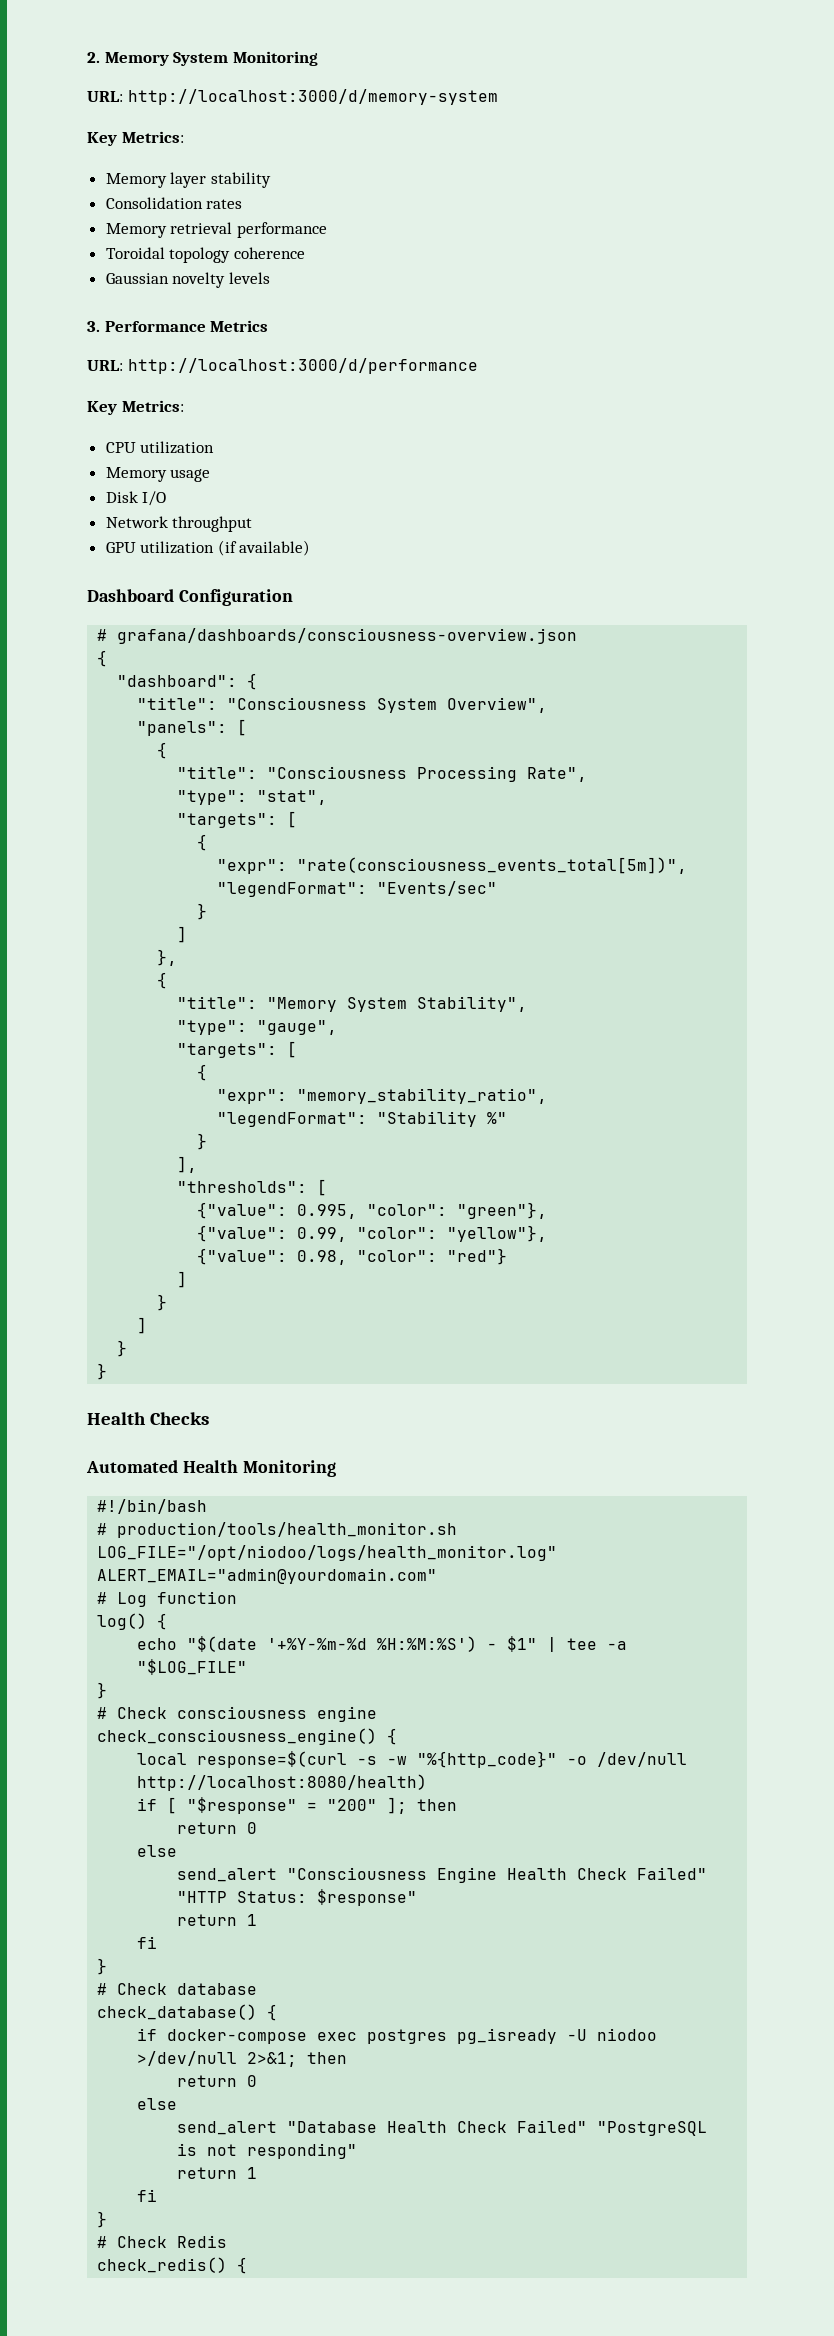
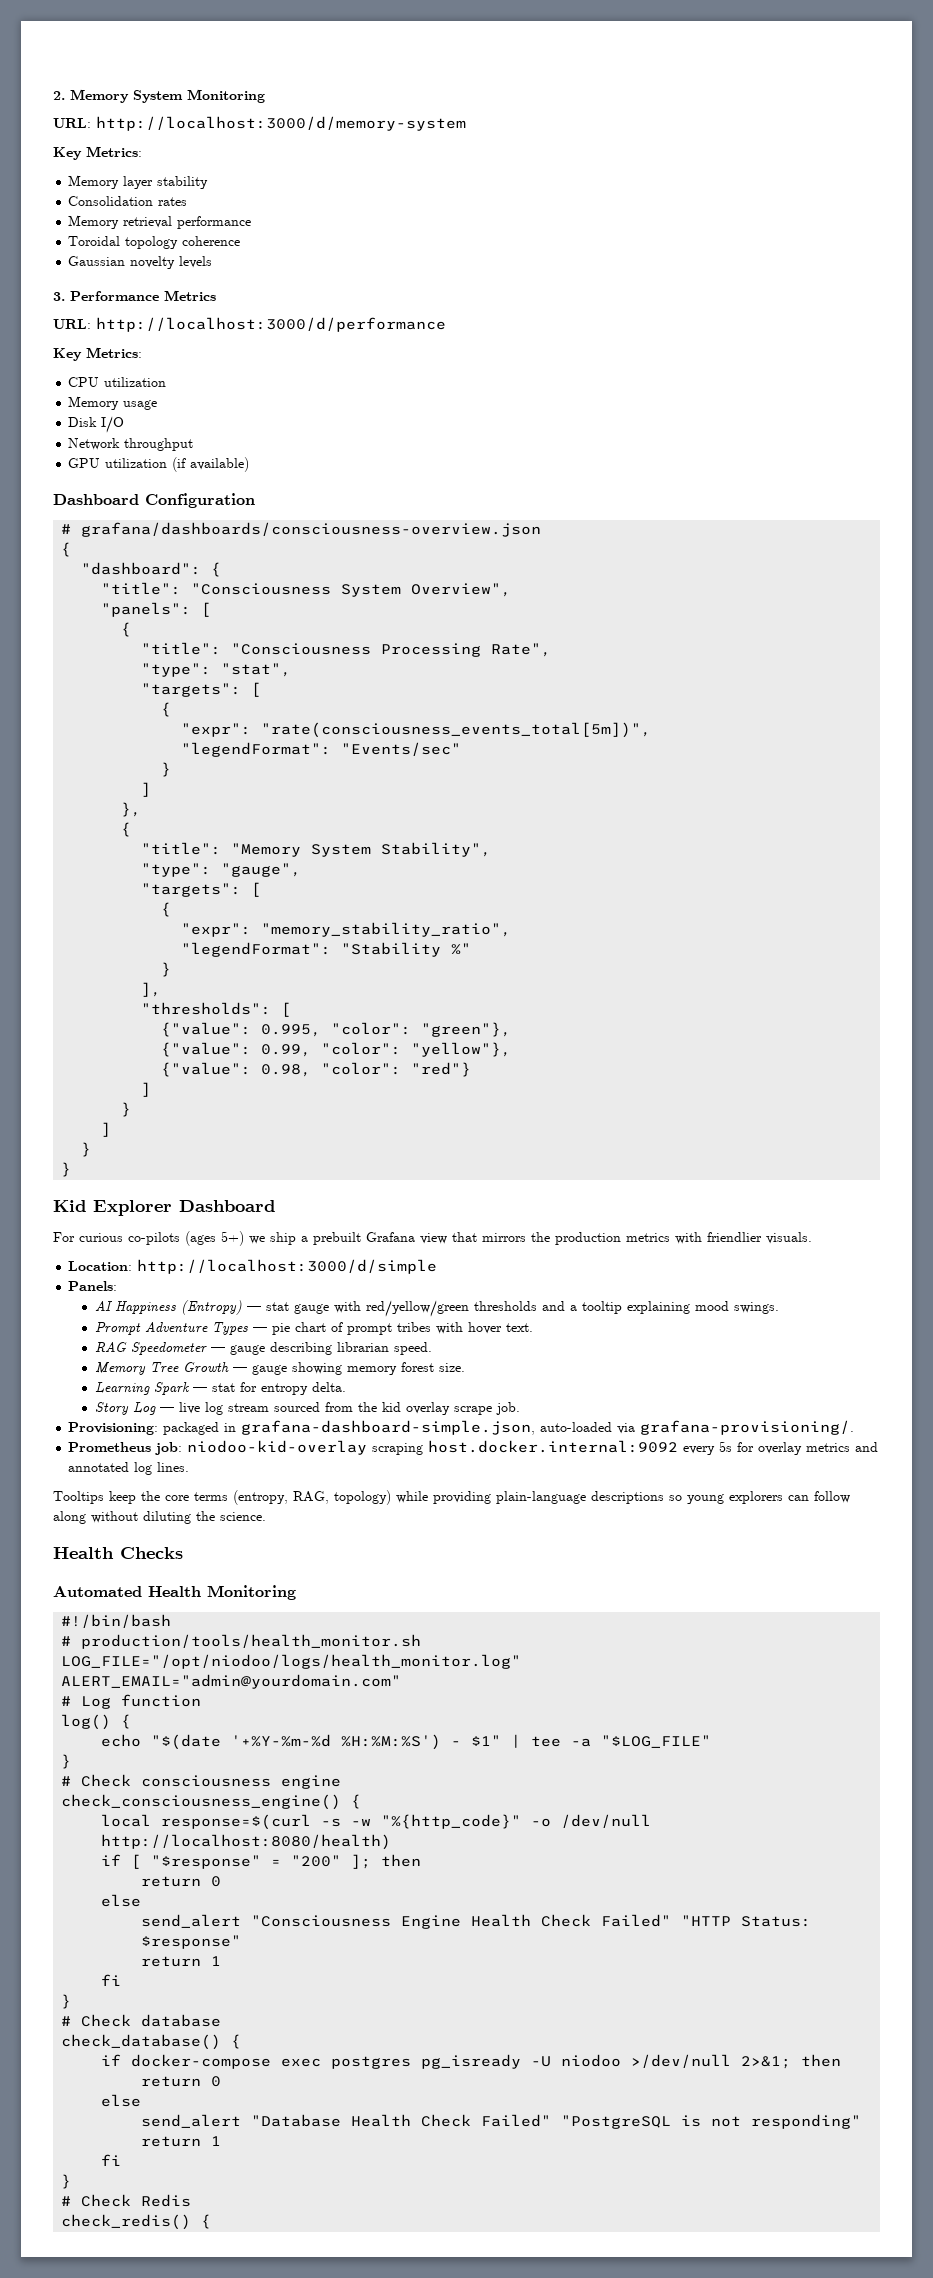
+ Kid Explorer Dashboard
+ For curious co-pilots (ages 5+) we ship a prebuilt Grafana view that mirrors the production metrics with friendlier visuals.
+ Location: http://localhost:3000/d/simple
+ Panels:
+ AI Happiness (Entropy) — stat gauge with red/yellow/green thresholds and a tooltip explaining mood swings.
+ Prompt Adventure Types — pie chart of prompt tribes with hover text.
+ RAG Speedometer — gauge describing librarian speed.
+ Memory Tree Growth — gauge showing memory forest size.
+ Learning Spark — stat for entropy delta.
+ Story Log — live log stream sourced from the kid overlay scrape job.
+ Provisioning: packaged in grafana-dashboard-simple.json, auto-loaded via grafana-provisioning/.
+ Prometheus job: niodoo-kid-overlay scraping host.docker.internal:9092 every 5s for overlay metrics and annotated log lines.
+ Tooltips keep the core terms (entropy, RAG, topology) while providing plain-language descriptions so young explorers can follow along without diluting the science.

